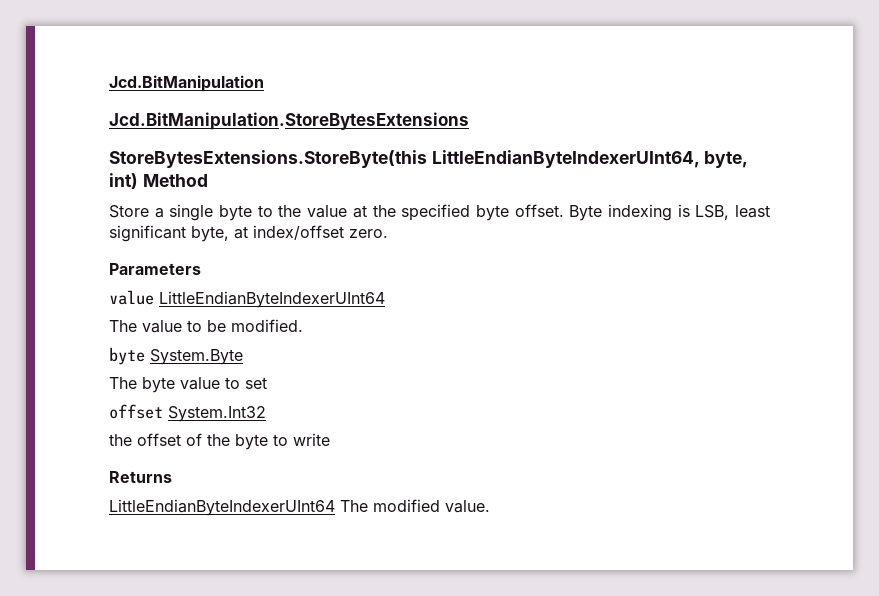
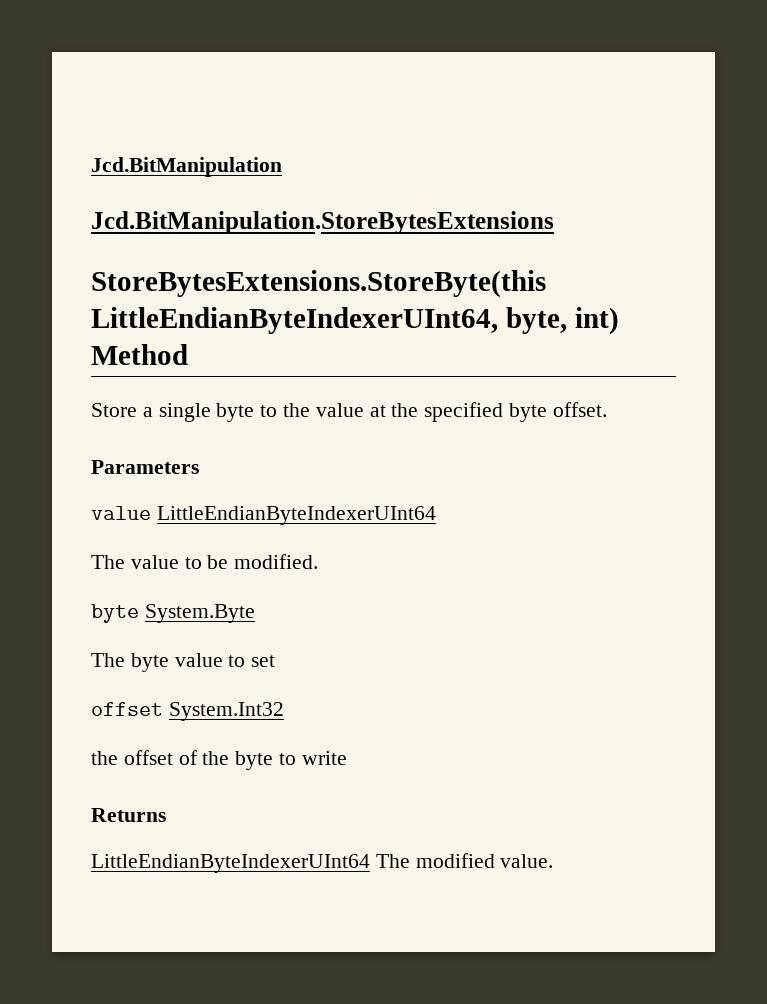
- Byte indexing is LSB, least significant byte, at index/offset zero.

